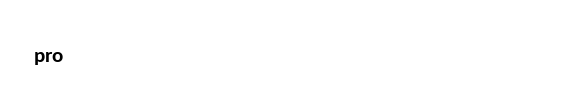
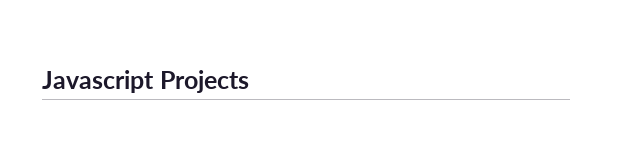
- pro
+ Javascript Projects

